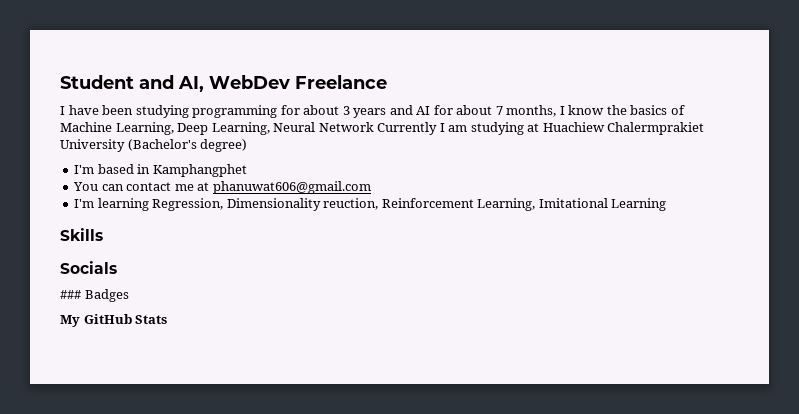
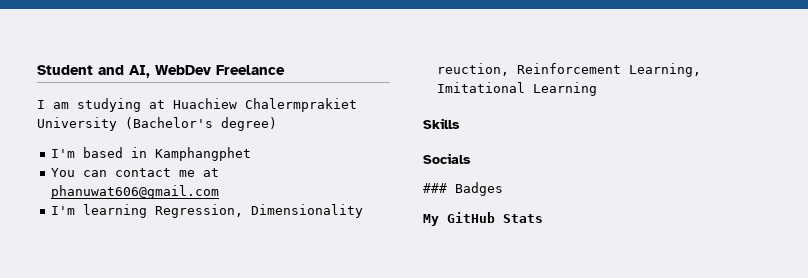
- I have been studying programming for about 3 years and AI for about 7 months, I know the basics of Machine Learning, Deep Learning, Neural Network Currently I am studying at Huachiew Chalermprakiet University (Bachelor's degree)
+ I am studying at Huachiew Chalermprakiet University (Bachelor's degree)

